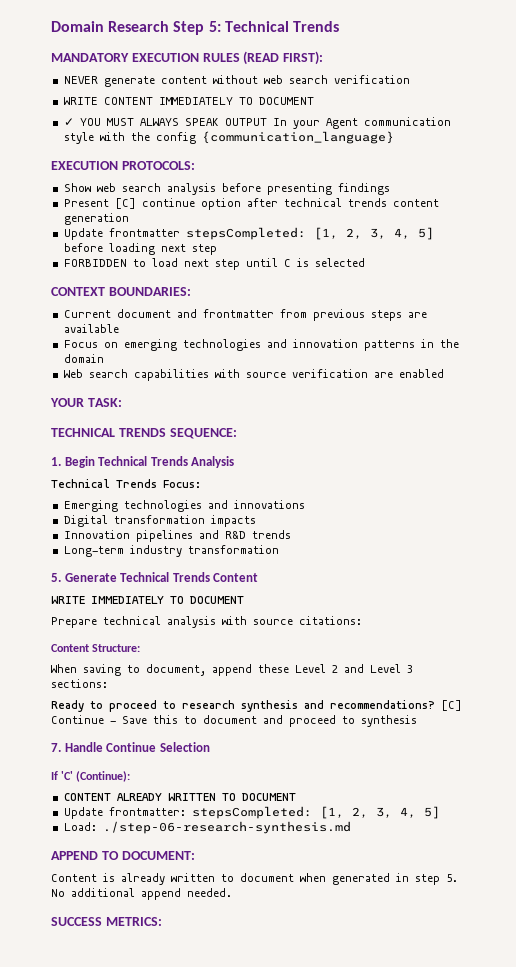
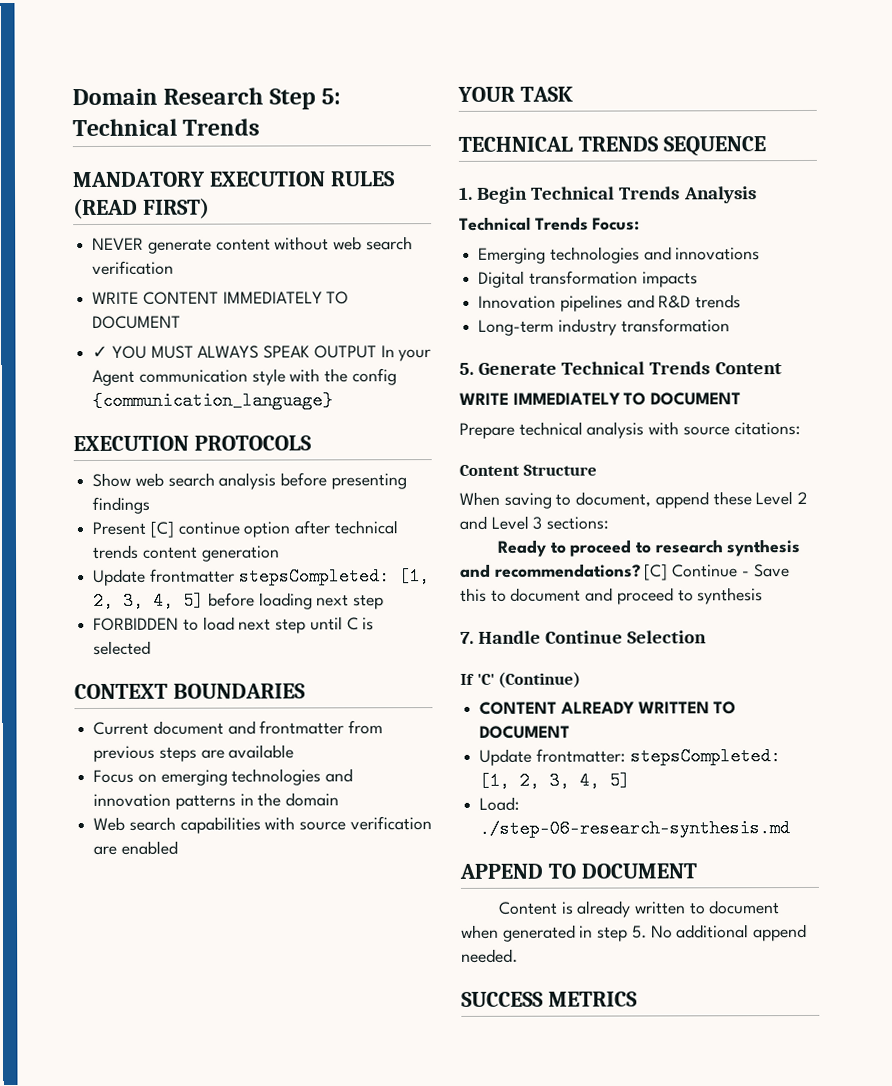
- MANDATORY EXECUTION RULES (READ FIRST):
+ MANDATORY EXECUTION RULES (READ FIRST)
- EXECUTION PROTOCOLS:
+ EXECUTION PROTOCOLS
- CONTEXT BOUNDARIES:
+ CONTEXT BOUNDARIES
- YOUR TASK:
+ YOUR TASK
- TECHNICAL TRENDS SEQUENCE:
+ TECHNICAL TRENDS SEQUENCE
- Content Structure:
+ Content Structure
- If 'C' (Continue):
+ If 'C' (Continue)
- APPEND TO DOCUMENT:
+ APPEND TO DOCUMENT
- SUCCESS METRICS:
+ SUCCESS METRICS

